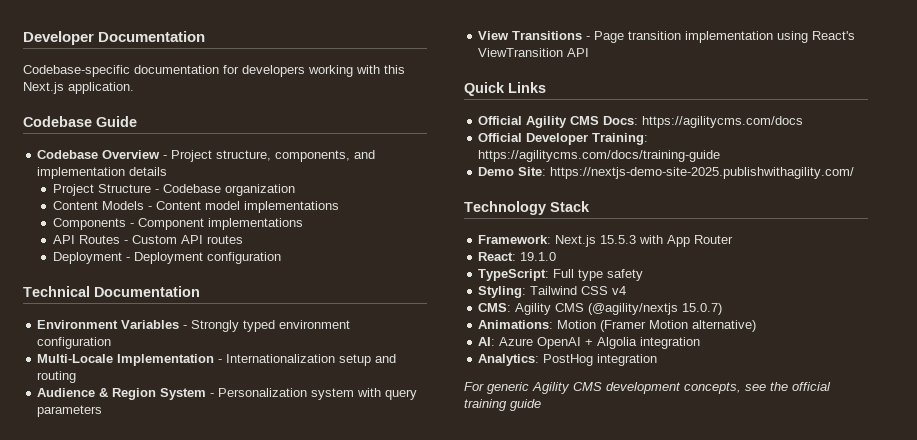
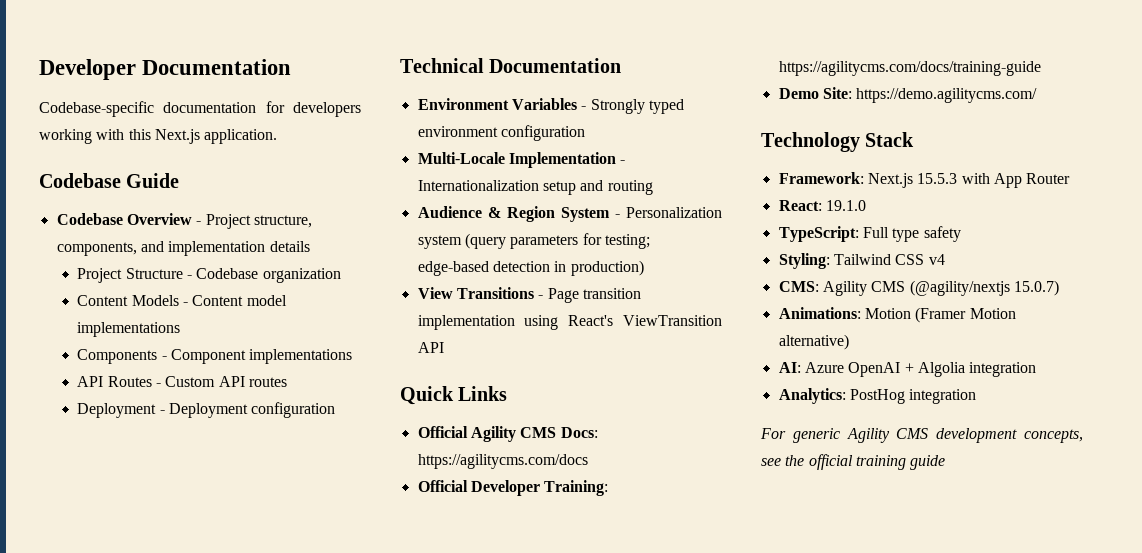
- Audience & Region System - Personalization system with query parameters
+ Audience & Region System - Personalization system (query parameters for testing; edge-based detection in production)
- Demo Site: https://nextjs-demo-site-2025.publishwithagility.com/
+ Demo Site: https://demo.agilitycms.com/

